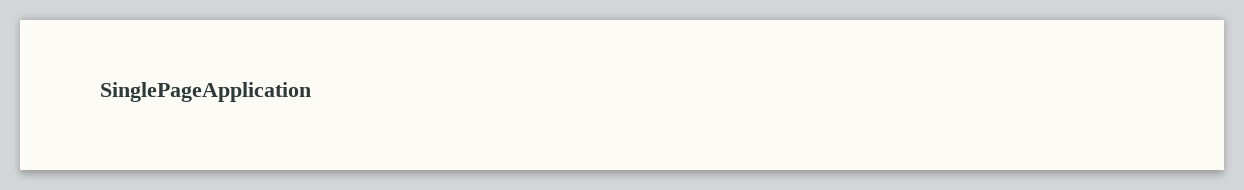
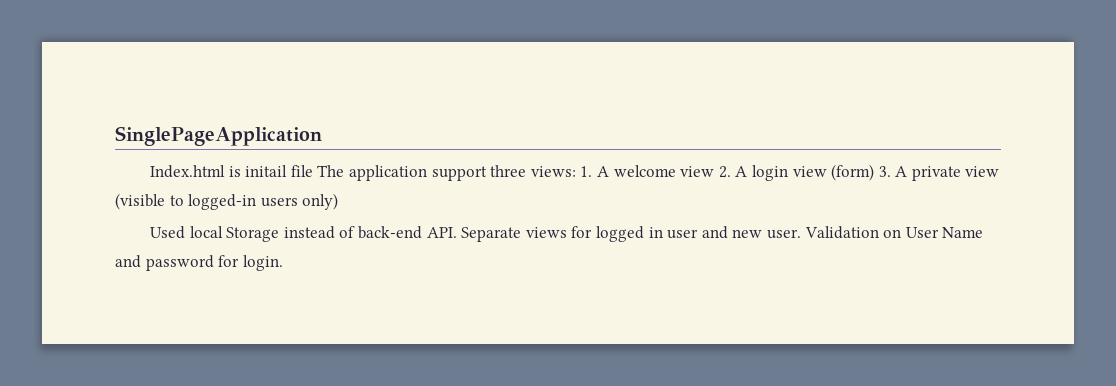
+ Index.html is initail file The application support three views: 1. A welcome view 2. A login view (form) 3. A private view (visible to logged-in users only)
+ Used local Storage instead of back-end API. Separate views for logged in user and new user. Validation on User Name and password for login.

